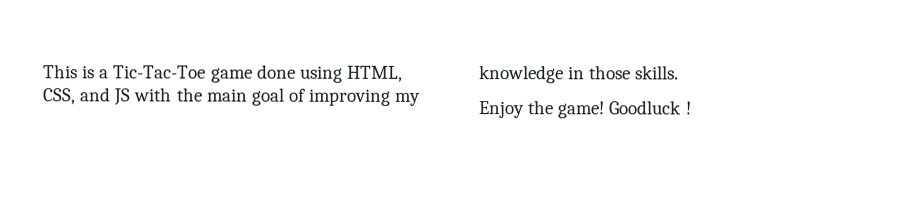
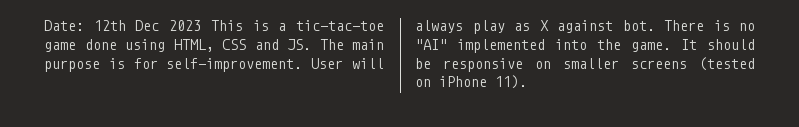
- This is a Tic-Tac-Toe game done using HTML, CSS, and JS with the main goal of improving my knowledge in those skills.
- Enjoy the game! Goodluck !
+ Date: 12th Dec 2023 This is a tic-tac-toe game done using HTML, CSS and JS. The main purpose is for self-improvement. User will always play as X against bot. There is no "AI" implemented into the game. It should be responsive on smaller screens (tested on iPhone 11).

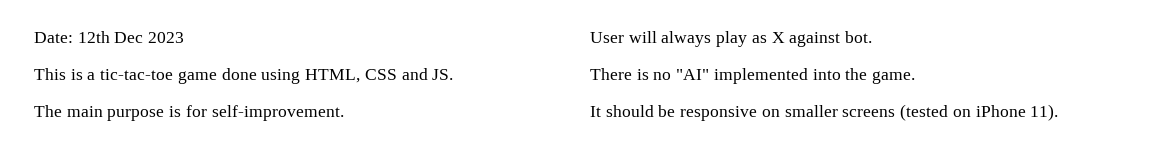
- Date: 12th Dec 2023 This is a tic-tac-toe game done using HTML, CSS and JS. The main purpose is for self-improvement. User will always play as X against bot. There is no "AI" implemented into the game. It should be responsive on smaller screens (tested on iPhone 11).
+ Date: 12th Dec 2023
+ This is a tic-tac-toe game done using HTML, CSS and JS.
+ The main purpose is for self-improvement.
+ User will always play as X against bot.
+ There is no "AI" implemented into the game.
+ It should be responsive on smaller screens (tested on iPhone 11).

